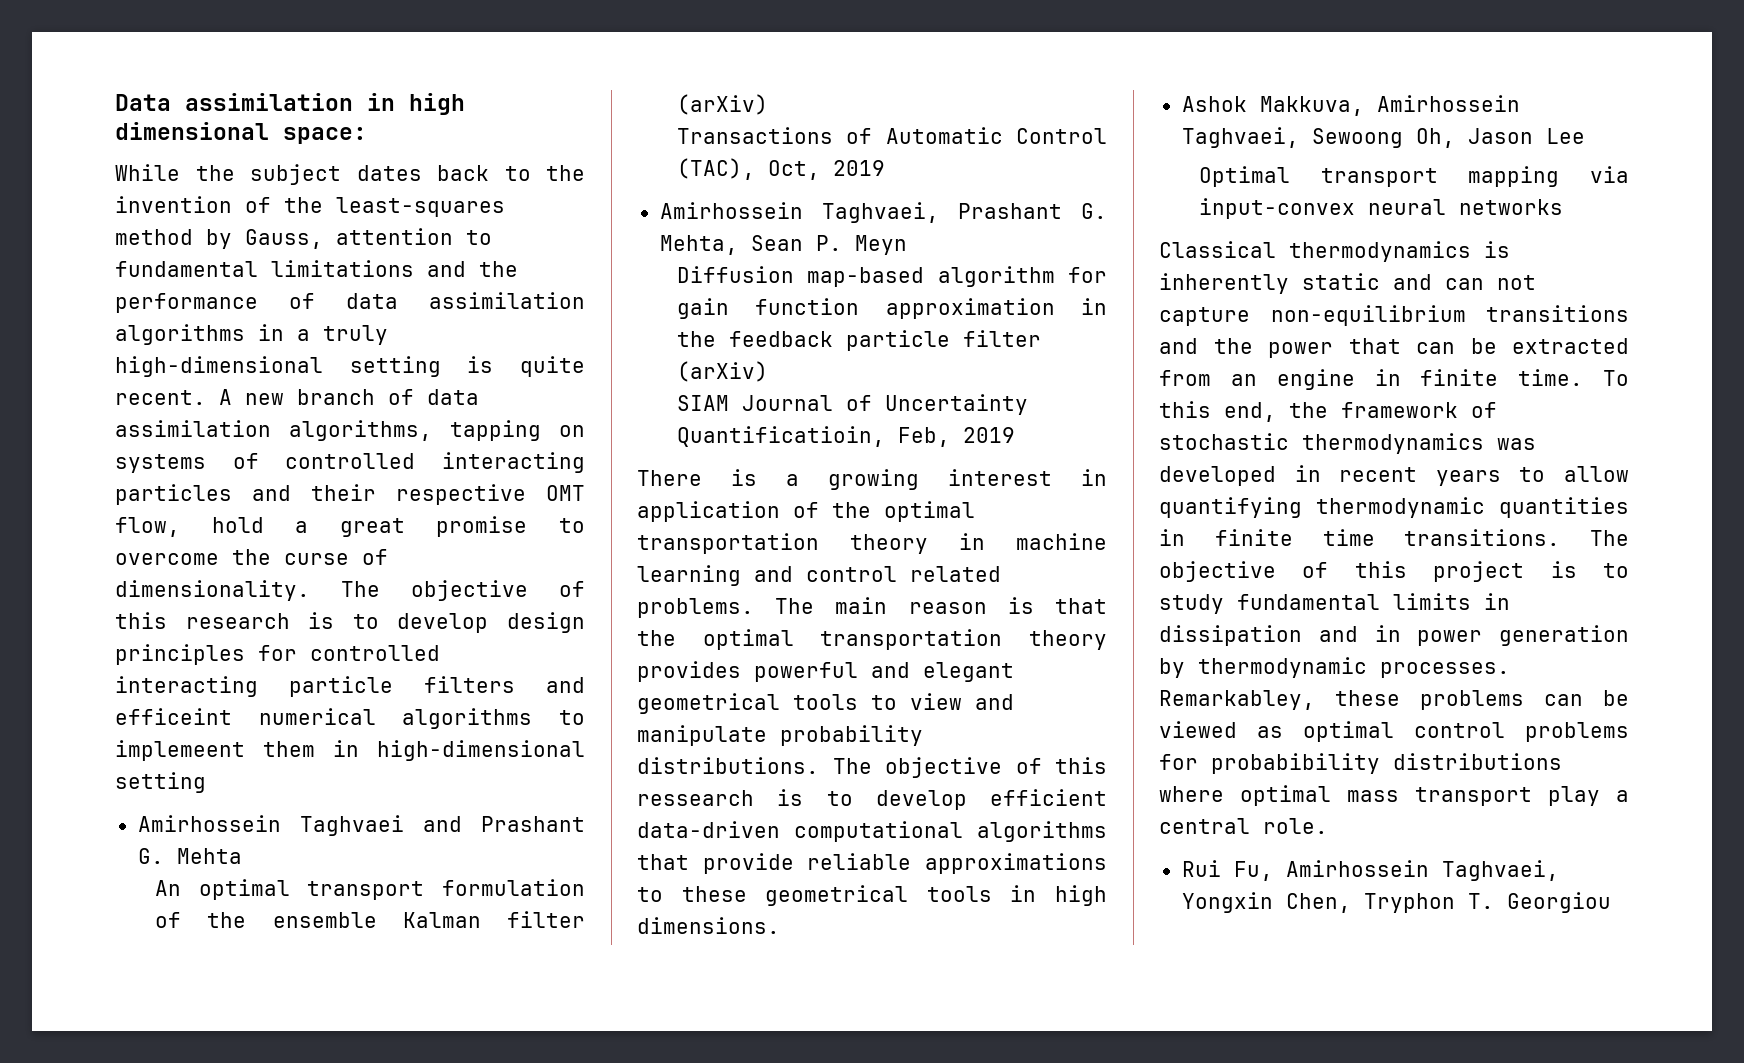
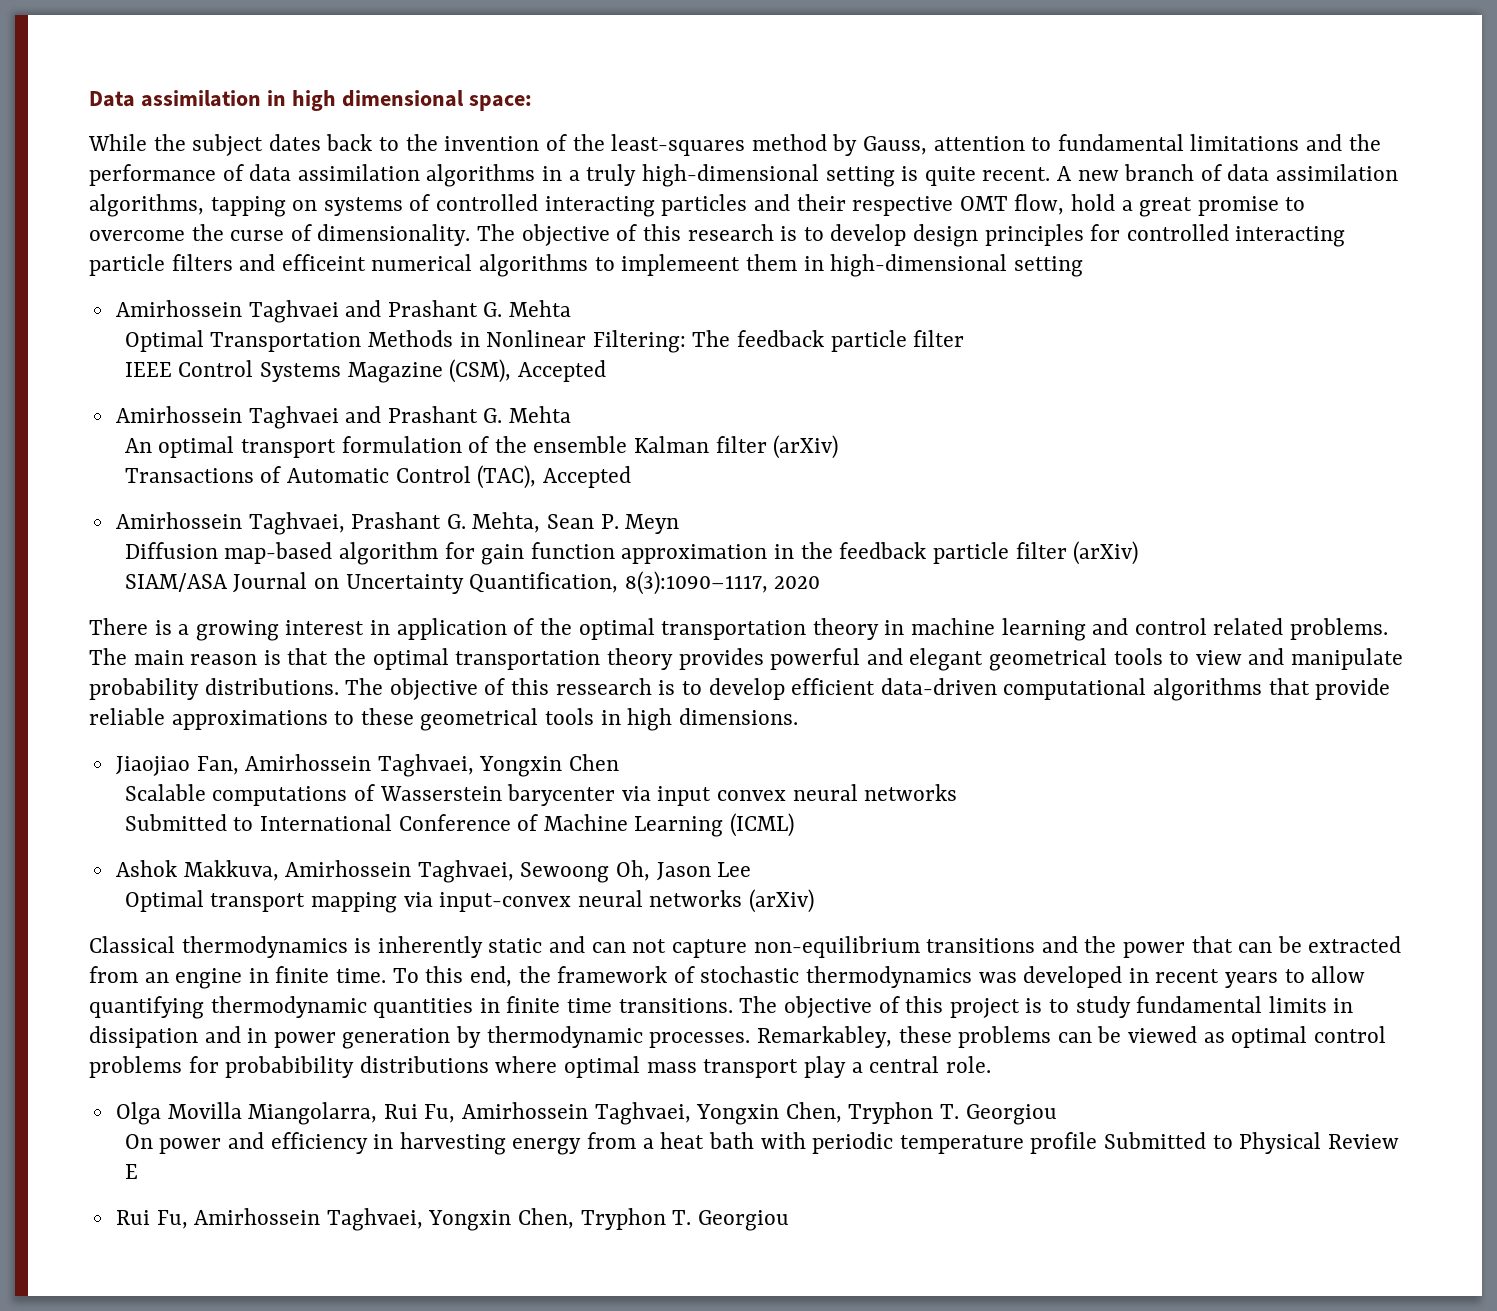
+ Optimal Transportation Methods in Nonlinear Filtering: The feedback particle filter
+ IEEE Control Systems Magazine (CSM), Accepted
+ Amirhossein Taghvaei and Prashant G. Mehta
- Transactions of Automatic Control (TAC), Oct, 2019
+ Transactions of Automatic Control (TAC), Accepted
- SIAM Journal of Uncertainty Quantificatioin, Feb, 2019
+ SIAM/ASA Journal on Uncertainty Quantification, 8(3):1090–1117, 2020
+ Jiaojiao Fan, Amirhossein Taghvaei, Yongxin Chen
+ Scalable computations of Wasserstein barycenter via input convex neural networks
+ Submitted to International Conference of Machine Learning (ICML)
- Optimal transport mapping via input-convex neural networks
+ Optimal transport mapping via input-convex neural networks (arXiv)
+ Olga Movilla Miangolarra, Rui Fu, Amirhossein Taghvaei, Yongxin Chen, Tryphon T. Georgiou
+ On power and efficiency in harvesting energy from a heat bath with periodic temperature profile Submitted to Physical Review E

